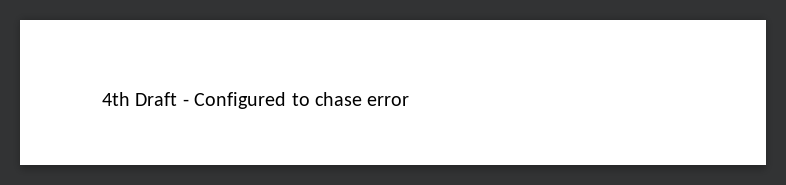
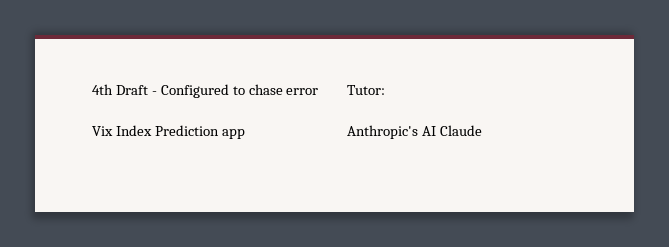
+ Vix Index Prediction app
+ Tutor:
+ Anthropic's AI Claude

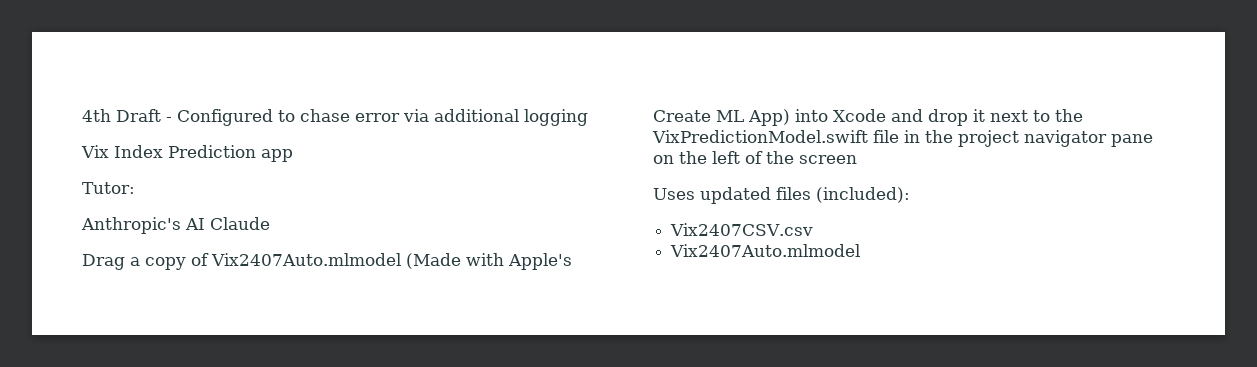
- 4th Draft - Configured to chase error
+ 4th Draft - Configured to chase error via additional logging
+ Drag a copy of Vix2407Auto.mlmodel (Made with Apple's Create ML App) into Xcode and drop it next to the VixPredictionModel.swift file in the project navigator pane on the left of the screen
+ Uses updated files (included):
+ Vix2407CSV.csv
+ Vix2407Auto.mlmodel

